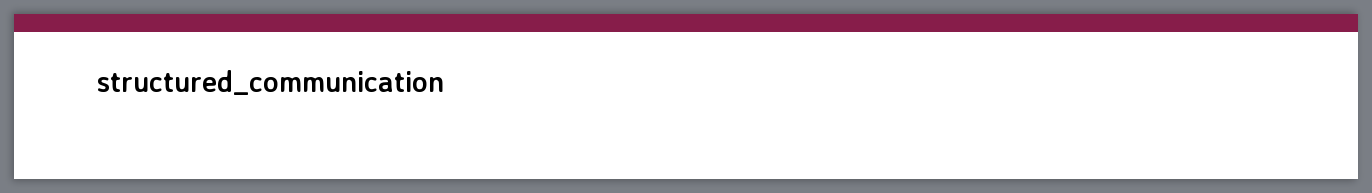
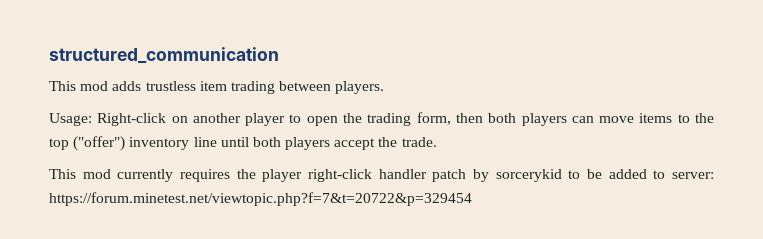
+ This mod adds trustless item trading between players.
+ Usage: Right-click on another player to open the trading form, then both players can move items to the top ("offer") inventory line until both players accept the trade.
+ This mod currently requires the player right-click handler patch by sorcerykid to be added to server: https://forum.minetest.net/viewtopic.php?f=7&t=20722&p=329454

